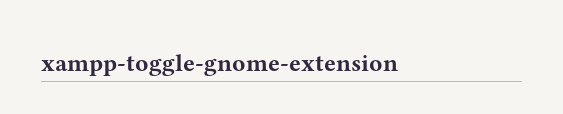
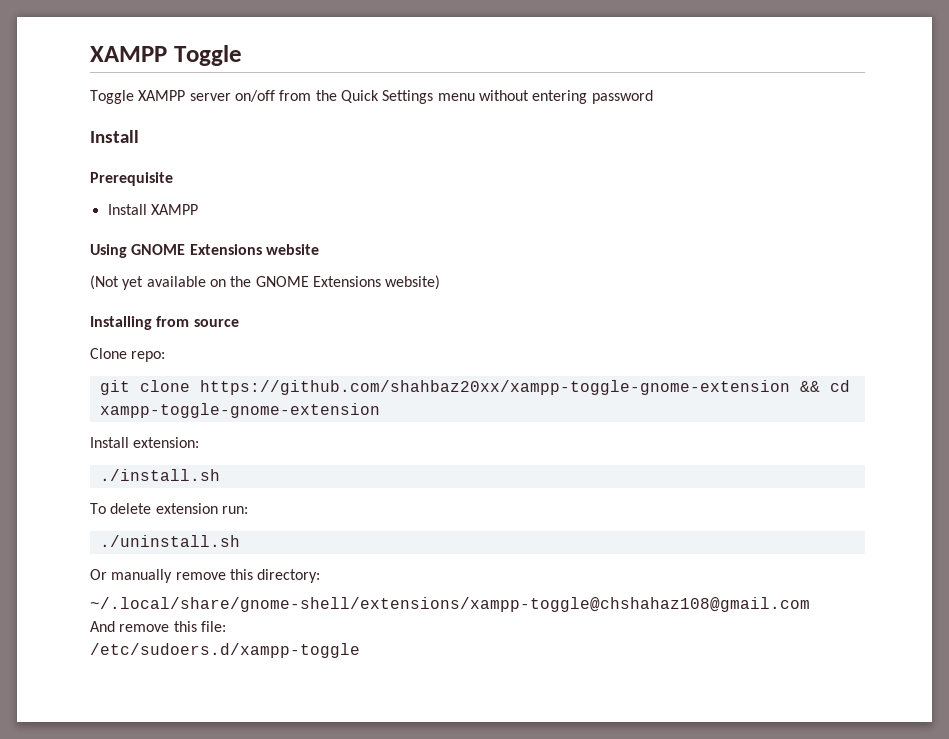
- xampp-toggle-gnome-extension
+ XAMPP Toggle
+ Toggle XAMPP server on/off from the Quick Settings menu without entering password
+ Install
+ Prerequisite
+ Install XAMPP
+ Using GNOME Extensions website
+ (Not yet available on the GNOME Extensions website)
+ Installing from source
+ Clone repo:
+ git clone https://github.com/shahbaz20xx/xampp-toggle-gnome-extension && cd xampp-toggle-gnome-extension
+ Install extension:
+ ./install.sh
+ To delete extension run:
+ ./uninstall.sh
+ Or manually remove this directory:
+ ~/.local/share/gnome-shell/extensions/xampp-toggle@chshahaz108@gmail.com
+ And remove this file:
+ /etc/sudoers.d/xampp-toggle

